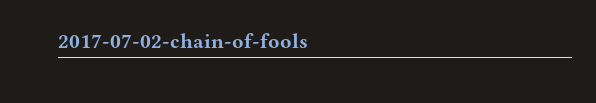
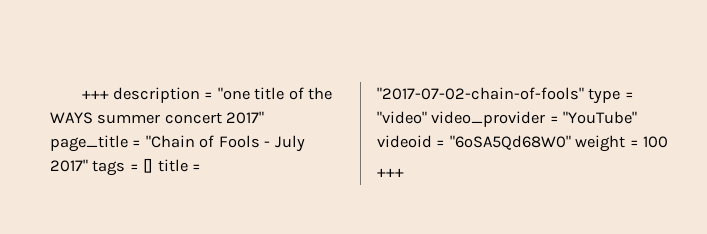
- 2017-07-02-chain-of-fools
+ +++ description = "one title of the WAYS summer concert 2017" page_title = "Chain of Fools - July 2017" tags = [] title = "2017-07-02-chain-of-fools" type = "video" video_provider = "YouTube" videoid = "6oSA5Qd68W0" weight = 100
+ +++

